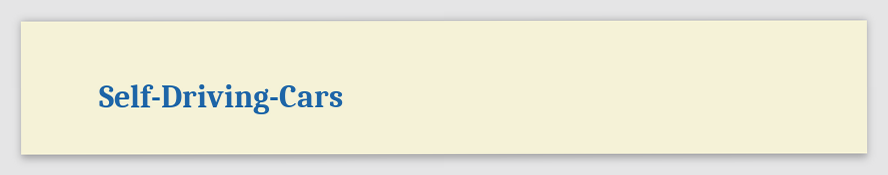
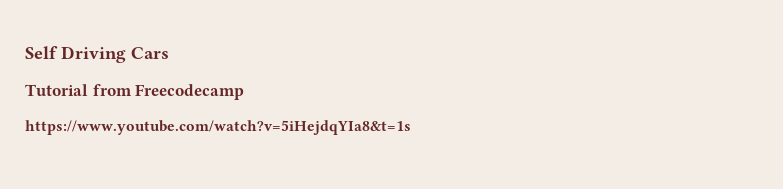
- Self-Driving-Cars
+ Self Driving Cars
+ Tutorial from Freecodecamp
+ https://www.youtube.com/watch?v=5iHejdqYIa8&t=1s

